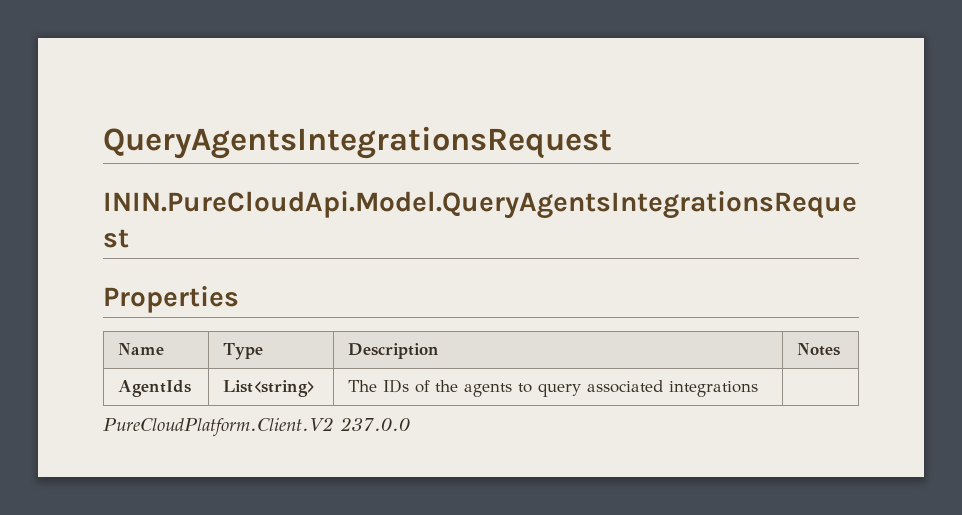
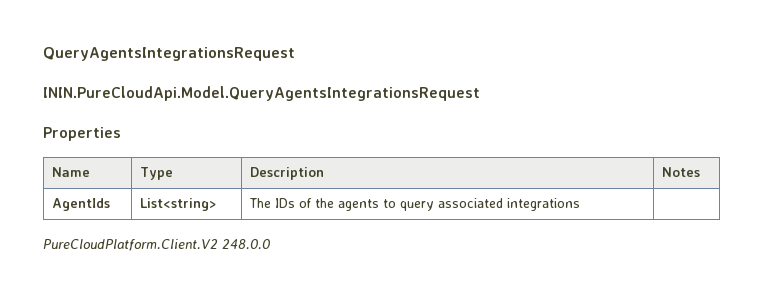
- PureCloudPlatform.Client.V2 237.0.0
+ PureCloudPlatform.Client.V2 248.0.0

